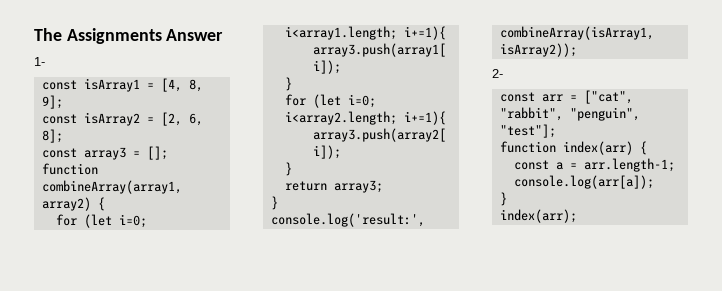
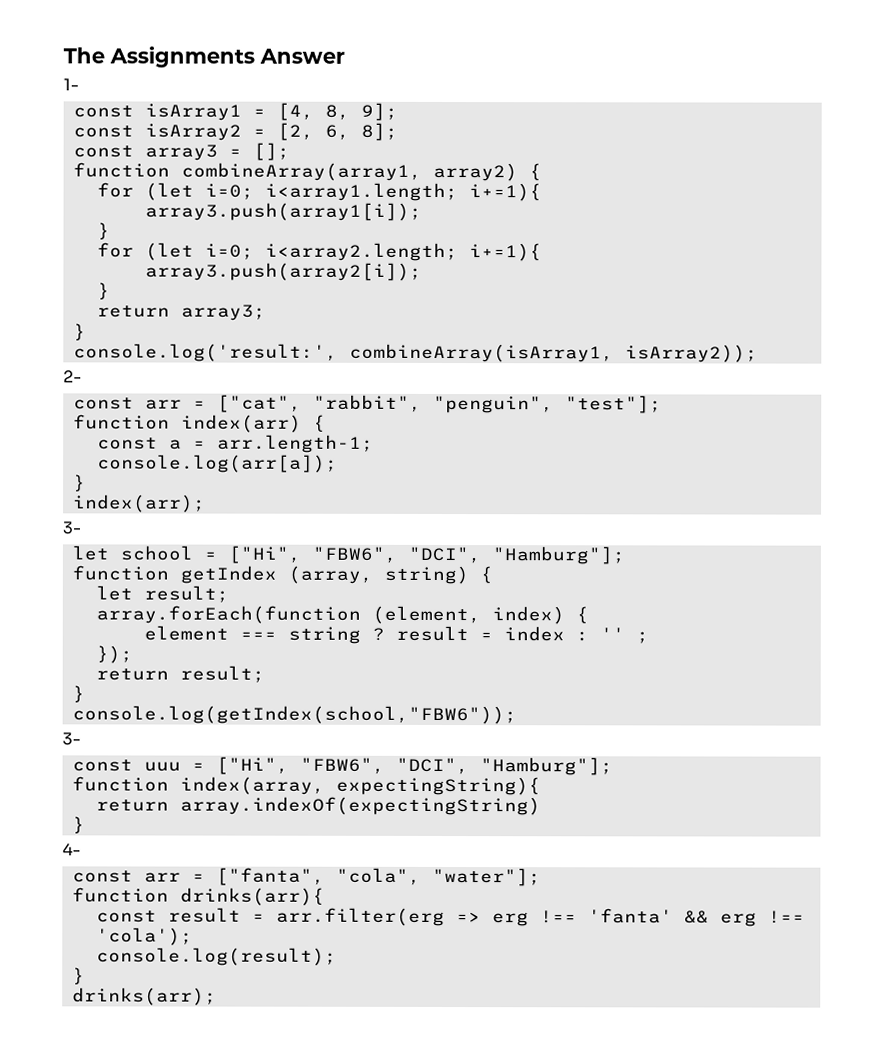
  index(arr);
+ 3-
+ let school = ["Hi", "FBW6", "DCI", "Hamburg"];
+ function getIndex (array, string) {
+ let result;
+ array.forEach(function (element, index) {
+ element === string ? result = index : '' ;
+ });
+ return result;
+ }
+ console.log(getIndex(school,"FBW6"));
+ 3-
+ const uuu = ["Hi", "FBW6", "DCI", "Hamburg"];
+ function index(array, expectingString){
+ return array.indexOf(expectingString)
+ }
+ 4-
+ const arr = ["fanta", "cola", "water"];
+ function drinks(arr){
+ const result = arr.filter(erg => erg !== 'fanta' && erg !== 'cola');
+ console.log(result);
+ }
+ drinks(arr);

